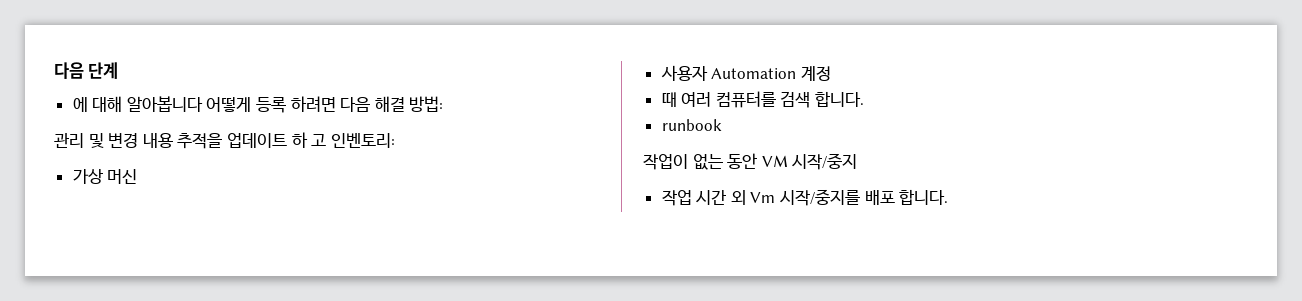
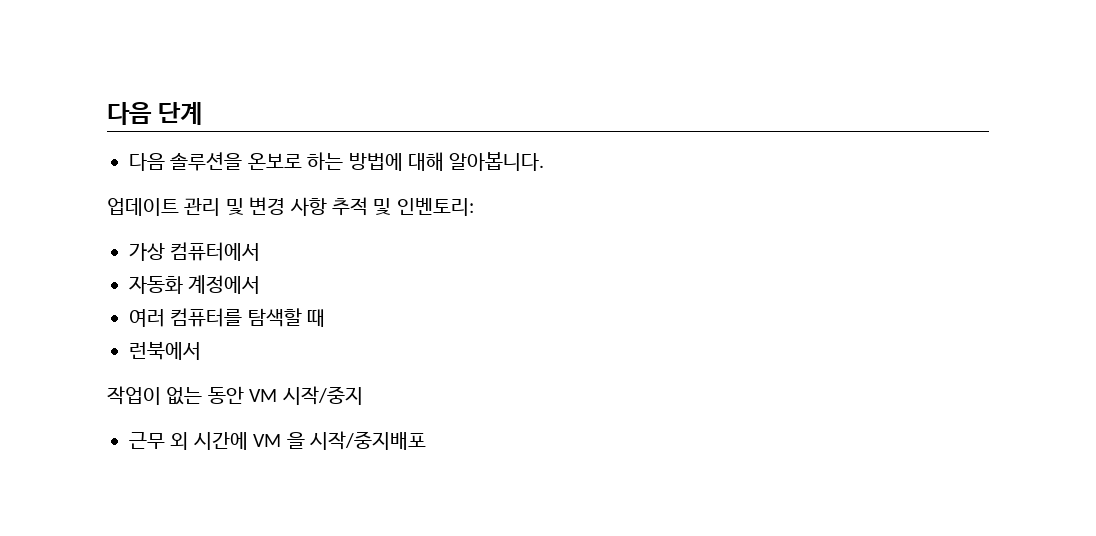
- 에 대해 알아봅니다 어떻게 등록 하려면 다음 해결 방법:
- 관리 및 변경 내용 추적을 업데이트 하 고 인벤토리:
- 가상 머신
- 사용자 Automation 계정
- 때 여러 컴퓨터를 검색 합니다.
- runbook
+ 다음 솔루션을 온보로 하는 방법에 대해 알아봅니다.
+ 업데이트 관리 및 변경 사항 추적 및 인벤토리:
+ 가상 컴퓨터에서
+ 자동화 계정에서
+ 여러 컴퓨터를 탐색할 때
+ 런북에서
- 작업 시간 외 Vm 시작/중지를 배포 합니다.
+ 근무 외 시간에 VM 을 시작/중지배포

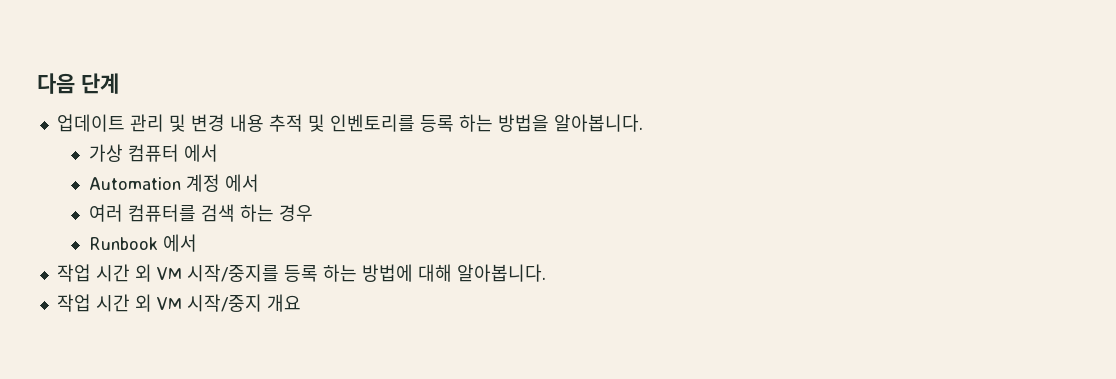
- 다음 솔루션을 온보로 하는 방법에 대해 알아봅니다.
- 업데이트 관리 및 변경 사항 추적 및 인벤토리:
- 가상 컴퓨터에서
- 자동화 계정에서
- 여러 컴퓨터를 탐색할 때
- 런북에서
- 작업이 없는 동안 VM 시작/중지
- 근무 외 시간에 VM 을 시작/중지배포
+ 업데이트 관리 및 변경 내용 추적 및 인벤토리를 등록 하는 방법을 알아봅니다.
+ 가상 컴퓨터 에서
+ Automation 계정 에서
+ 여러 컴퓨터를 검색 하는 경우
+ Runbook 에서
+ 작업 시간 외 VM 시작/중지를 등록 하는 방법에 대해 알아봅니다.
+ 작업 시간 외 VM 시작/중지 개요

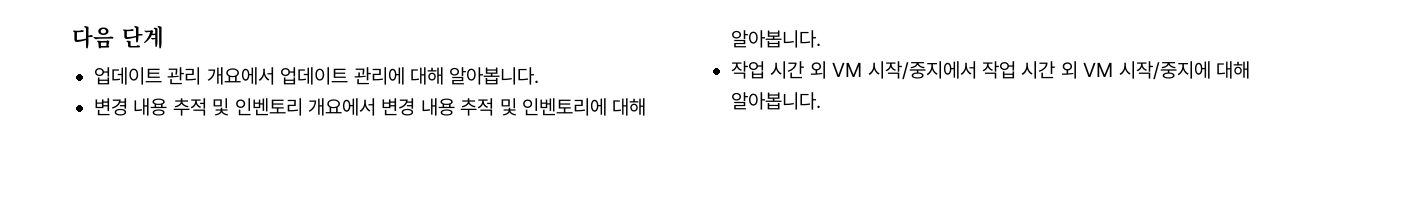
- 업데이트 관리 및 변경 내용 추적 및 인벤토리를 등록 하는 방법을 알아봅니다.
- 가상 컴퓨터 에서
- Automation 계정 에서
- 여러 컴퓨터를 검색 하는 경우
- Runbook 에서
- 작업 시간 외 VM 시작/중지를 등록 하는 방법에 대해 알아봅니다.
+ 업데이트 관리 개요에서 업데이트 관리에 대해 알아봅니다.
+ 변경 내용 추적 및 인벤토리 개요에서 변경 내용 추적 및 인벤토리에 대해 알아봅니다.
- 작업 시간 외 VM 시작/중지 개요
+ 작업 시간 외 VM 시작/중지에서 작업 시간 외 VM 시작/중지에 대해 알아봅니다.

